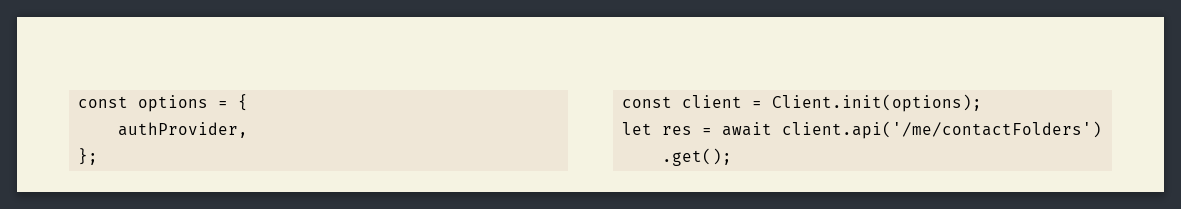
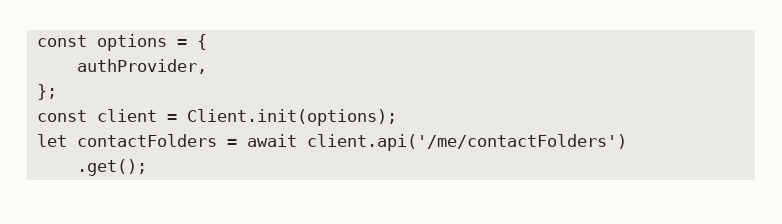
- let res = await client.api('/me/contactFolders')
+ let contactFolders = await client.api('/me/contactFolders')

